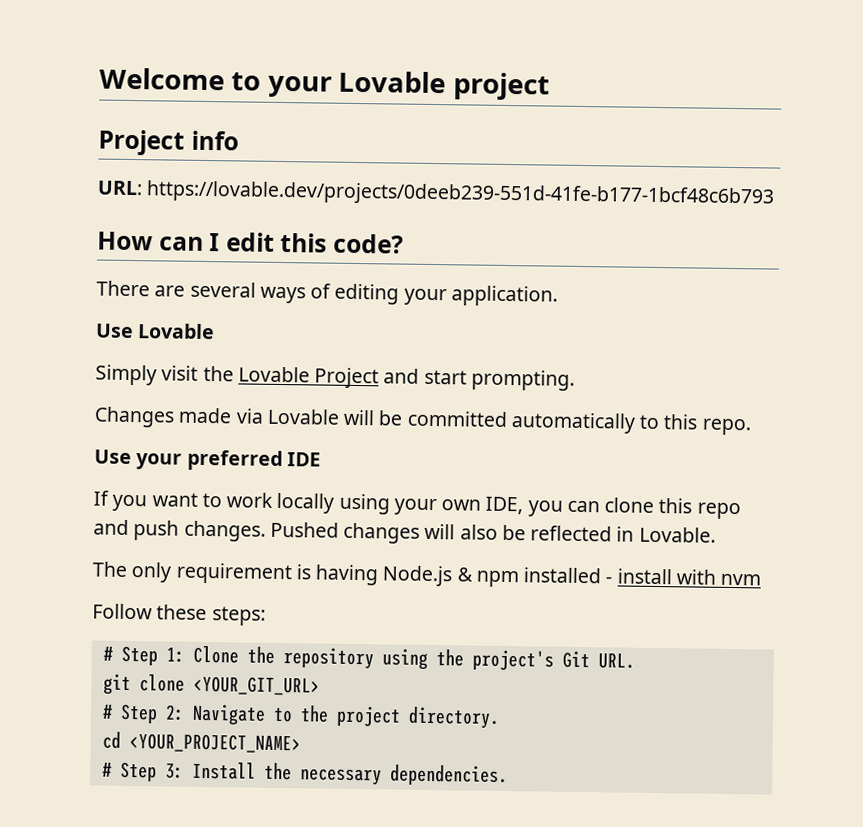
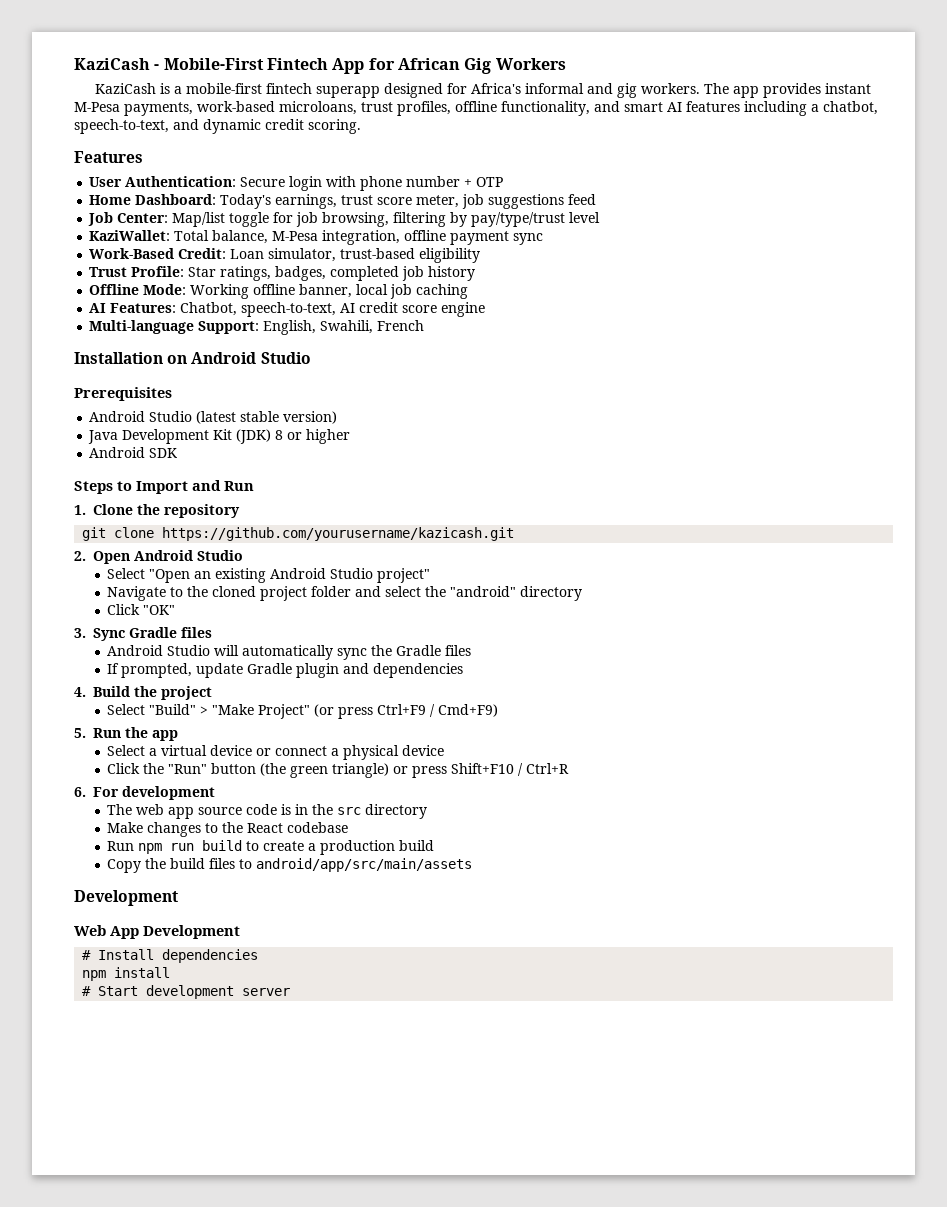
- Welcome to your Lovable project
- Project info
- URL: https://lovable.dev/projects/0deeb239-551d-41fe-b177-1bcf48c6b793
- How can I edit this code?
- There are several ways of editing your application.
- Use Lovable
- Simply visit the Lovable Project and start prompting.
- Changes made via Lovable will be committed automatically to this repo.
- Use your preferred IDE
- If you want to work locally using your own IDE, you can clone this repo and push changes. Pushed changes will also be reflected in Lovable.
- The only requirement is having Node.js & npm installed - install with nvm
- Follow these steps:
- # Step 1: Clone the repository using the project's Git URL.
- git clone <YOUR_GIT_URL>
- # Step 2: Navigate to the project directory.
- cd <YOUR_PROJECT_NAME>
- # Step 3: Install the necessary dependencies.
+ KaziCash - Mobile-First Fintech App for African Gig Workers
+ KaziCash is a mobile-first fintech superapp designed for Africa's informal and gig workers. The app provides instant M-Pesa payments, work-based microloans, trust profiles, offline functionality, and smart AI features including a chatbot, speech-to-text, and dynamic credit scoring.
+ Features
+ User Authentication: Secure login with phone number + OTP
+ Home Dashboard: Today's earnings, trust score meter, job suggestions feed
+ Job Center: Map/list toggle for job browsing, filtering by pay/type/trust level
+ KaziWallet: Total balance, M-Pesa integration, offline payment sync
+ Work-Based Credit: Loan simulator, trust-based eligibility
+ Trust Profile: Star ratings, badges, completed job history
+ Offline Mode: Working offline banner, local job caching
+ AI Features: Chatbot, speech-to-text, AI credit score engine
+ Multi-language Support: English, Swahili, French
+ Installation on Android Studio
+ Prerequisites
+ Android Studio (latest stable version)
+ Java Development Kit (JDK) 8 or higher
+ Android SDK
+ Steps to Import and Run
+ 1. Clone the repository
+ git clone https://github.com/yourusername/kazicash.git
+ 2. Open Android Studio
+ Select "Open an existing Android Studio project"
+ Navigate to the cloned project folder and select the "android" directory
+ Click "OK"
+ 3. Sync Gradle files
+ Android Studio will automatically sync the Gradle files
+ If prompted, update Gradle plugin and dependencies
+ 4. Build the project
+ Select "Build" > "Make Project" (or press Ctrl+F9 / Cmd+F9)
+ 5. Run the app
+ Select a virtual device or connect a physical device
+ Click the "Run" button (the green triangle) or press Shift+F10 / Ctrl+R
+ 6. For development
+ The web app source code is in the src directory
+ Make changes to the React codebase
+ Run npm run build to create a production build
+ Copy the build files to android/app/src/main/assets
+ Development
+ Web App Development
+ # Install dependencies
+ npm install
+ # Start development server

